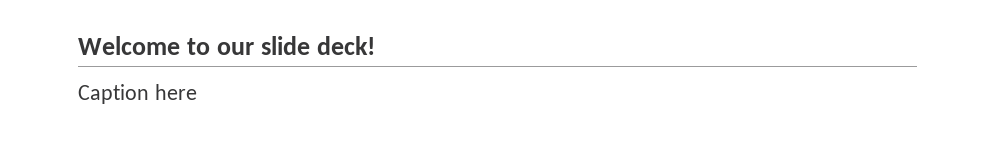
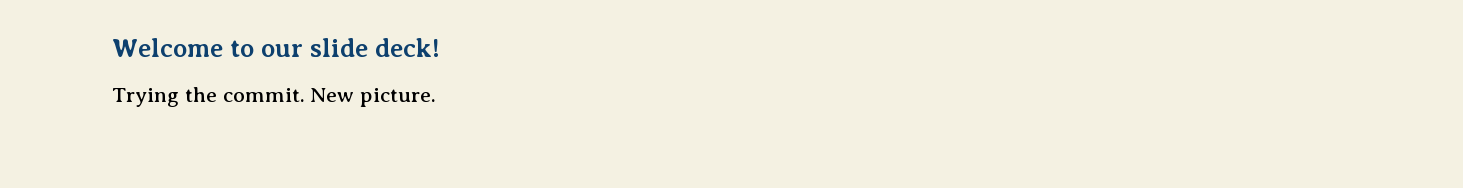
- Caption here
+ Trying the commit. New picture.

